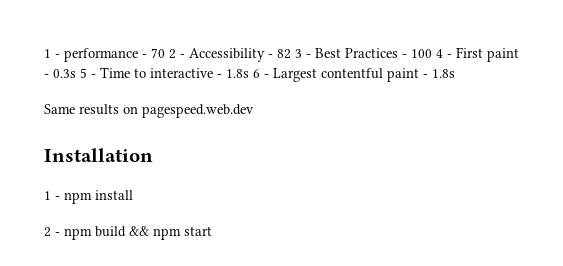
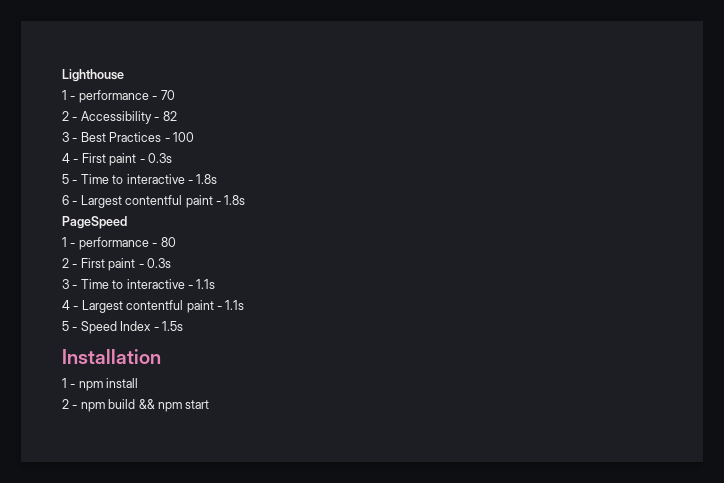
+ Lighthouse
- 1 - performance - 70 2 - Accessibility - 82 3 - Best Practices - 100 4 - First paint - 0.3s 5 - Time to interactive - 1.8s 6 - Largest contentful paint - 1.8s
+ 1 - performance - 70
+ 2 - Accessibility - 82
+ 3 - Best Practices - 100
+ 4 - First paint - 0.3s
+ 5 - Time to interactive - 1.8s
+ 6 - Largest contentful paint - 1.8s
- Same results on pagespeed.web.dev
+ PageSpeed
+ 1 - performance - 80
+ 2 - First paint - 0.3s
+ 3 - Time to interactive - 1.1s
+ 4 - Largest contentful paint - 1.1s
+ 5 - Speed Index - 1.5s

